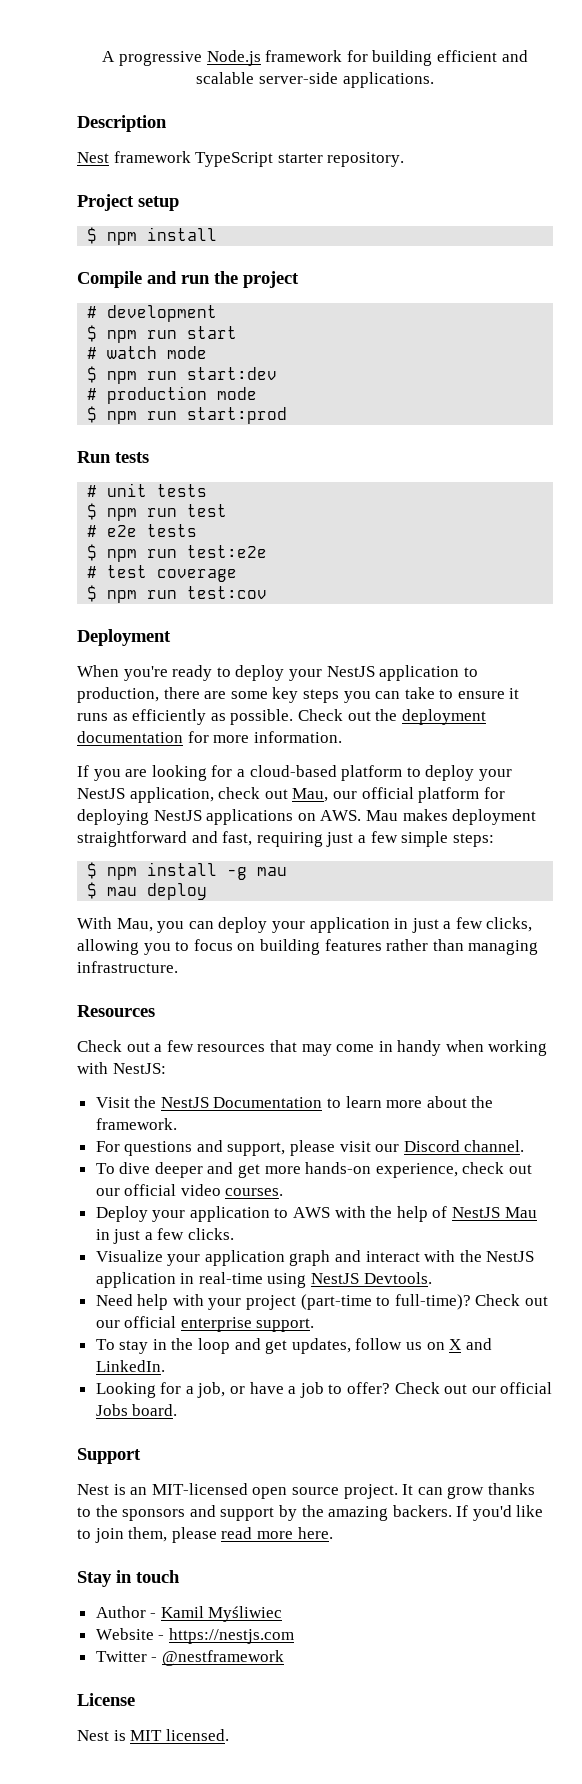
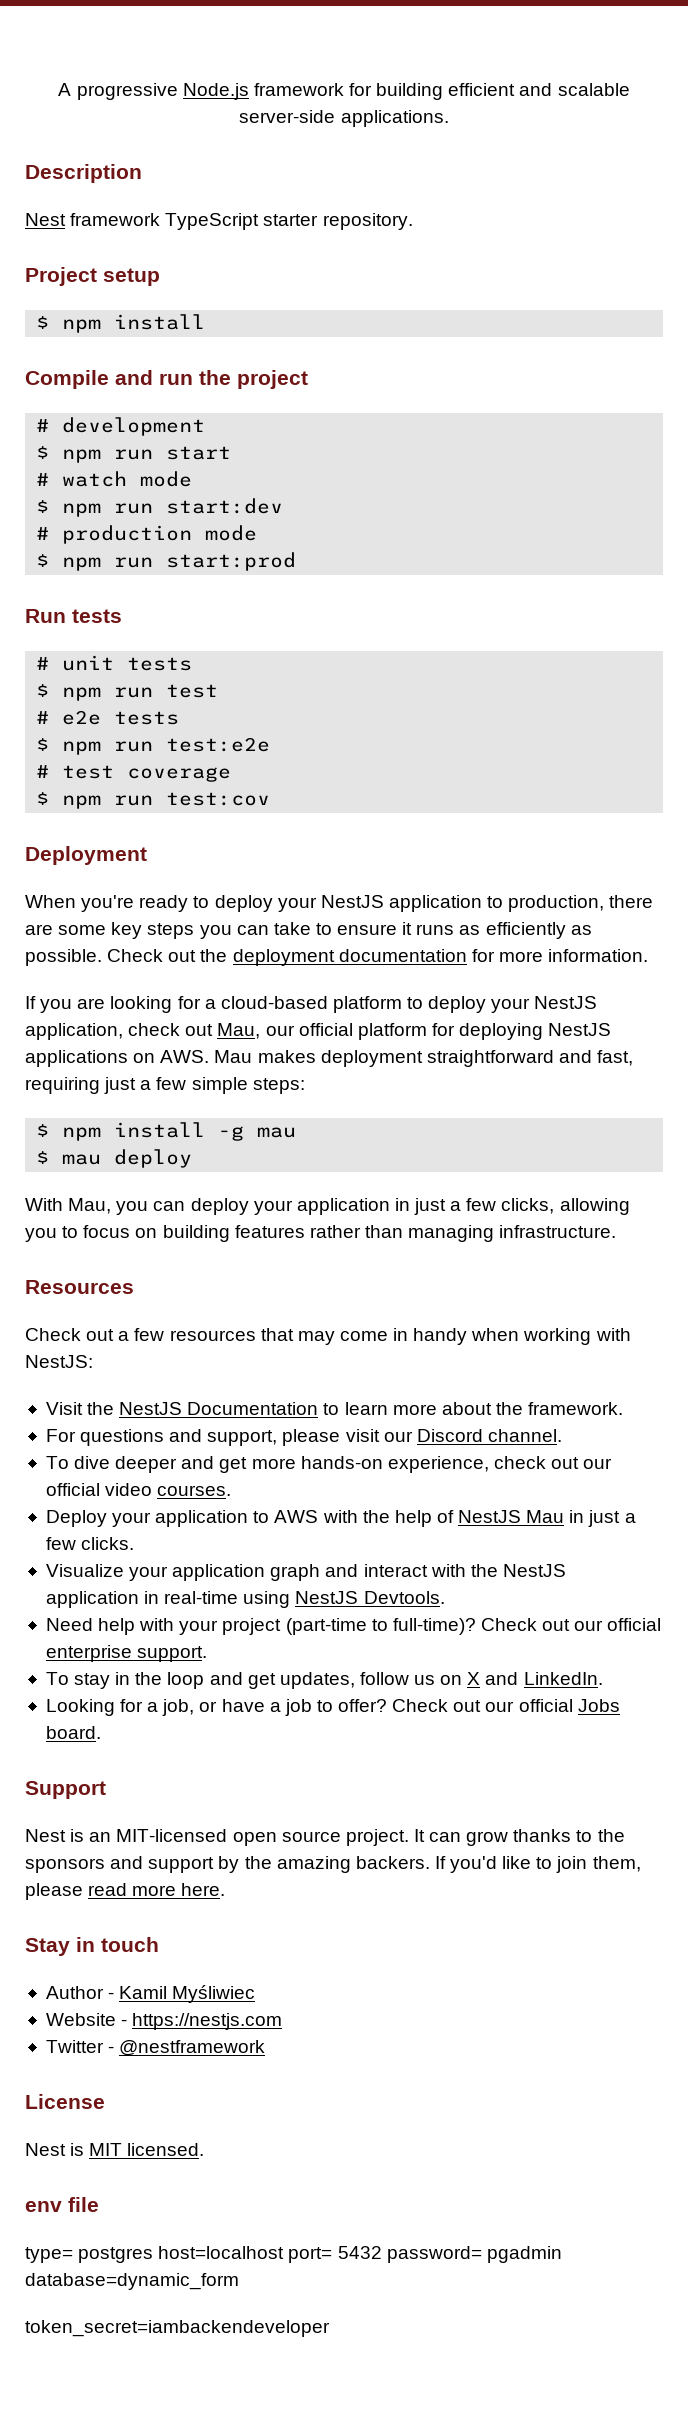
+ env file
+ type= postgres host=localhost port= 5432 password= pgadmin database=dynamic_form
+ token_secret=iambackendeveloper

